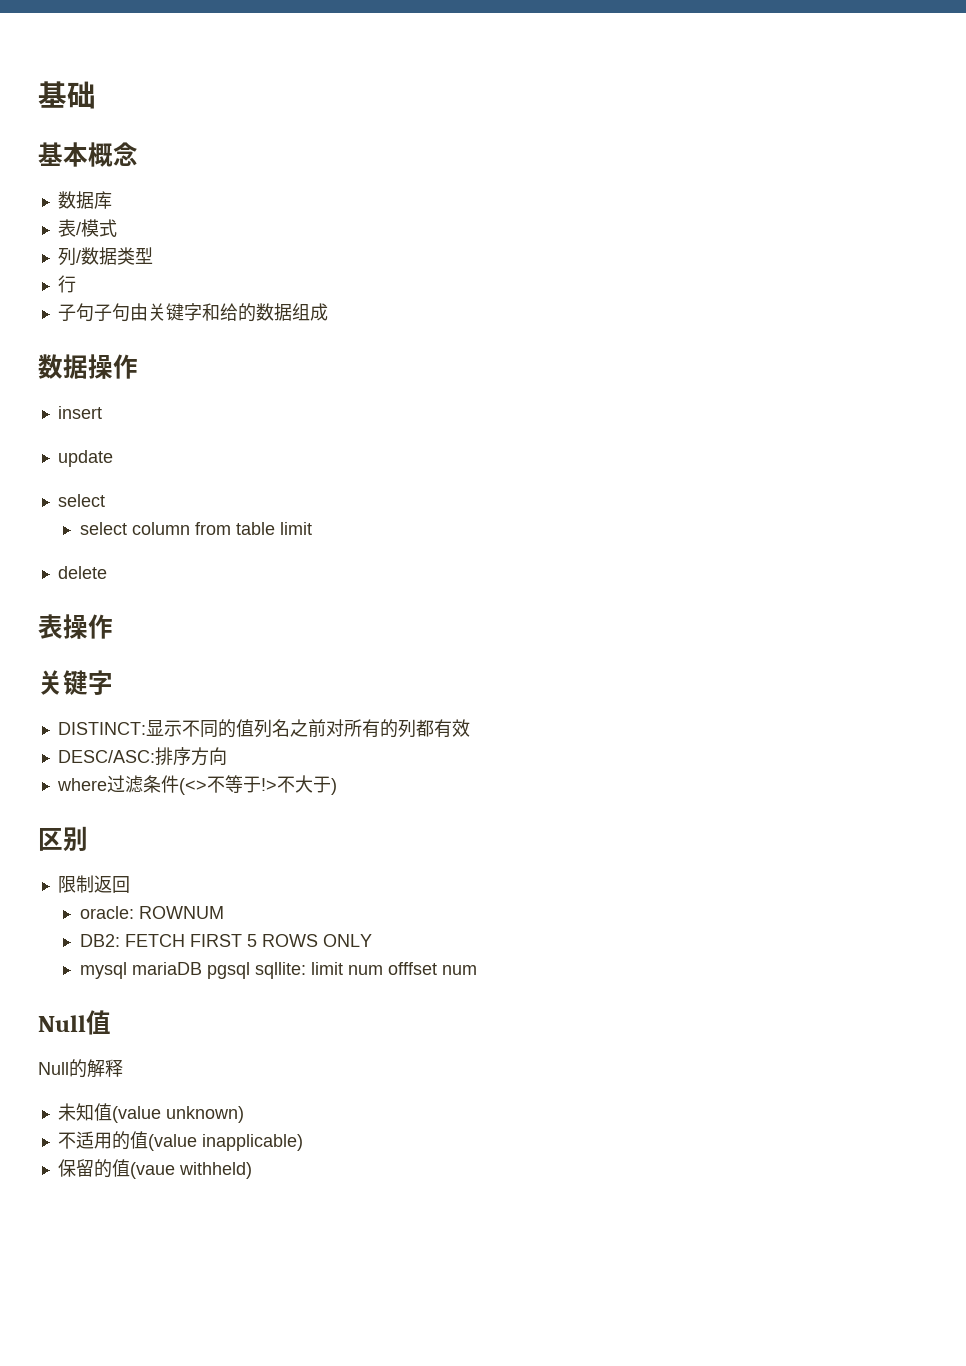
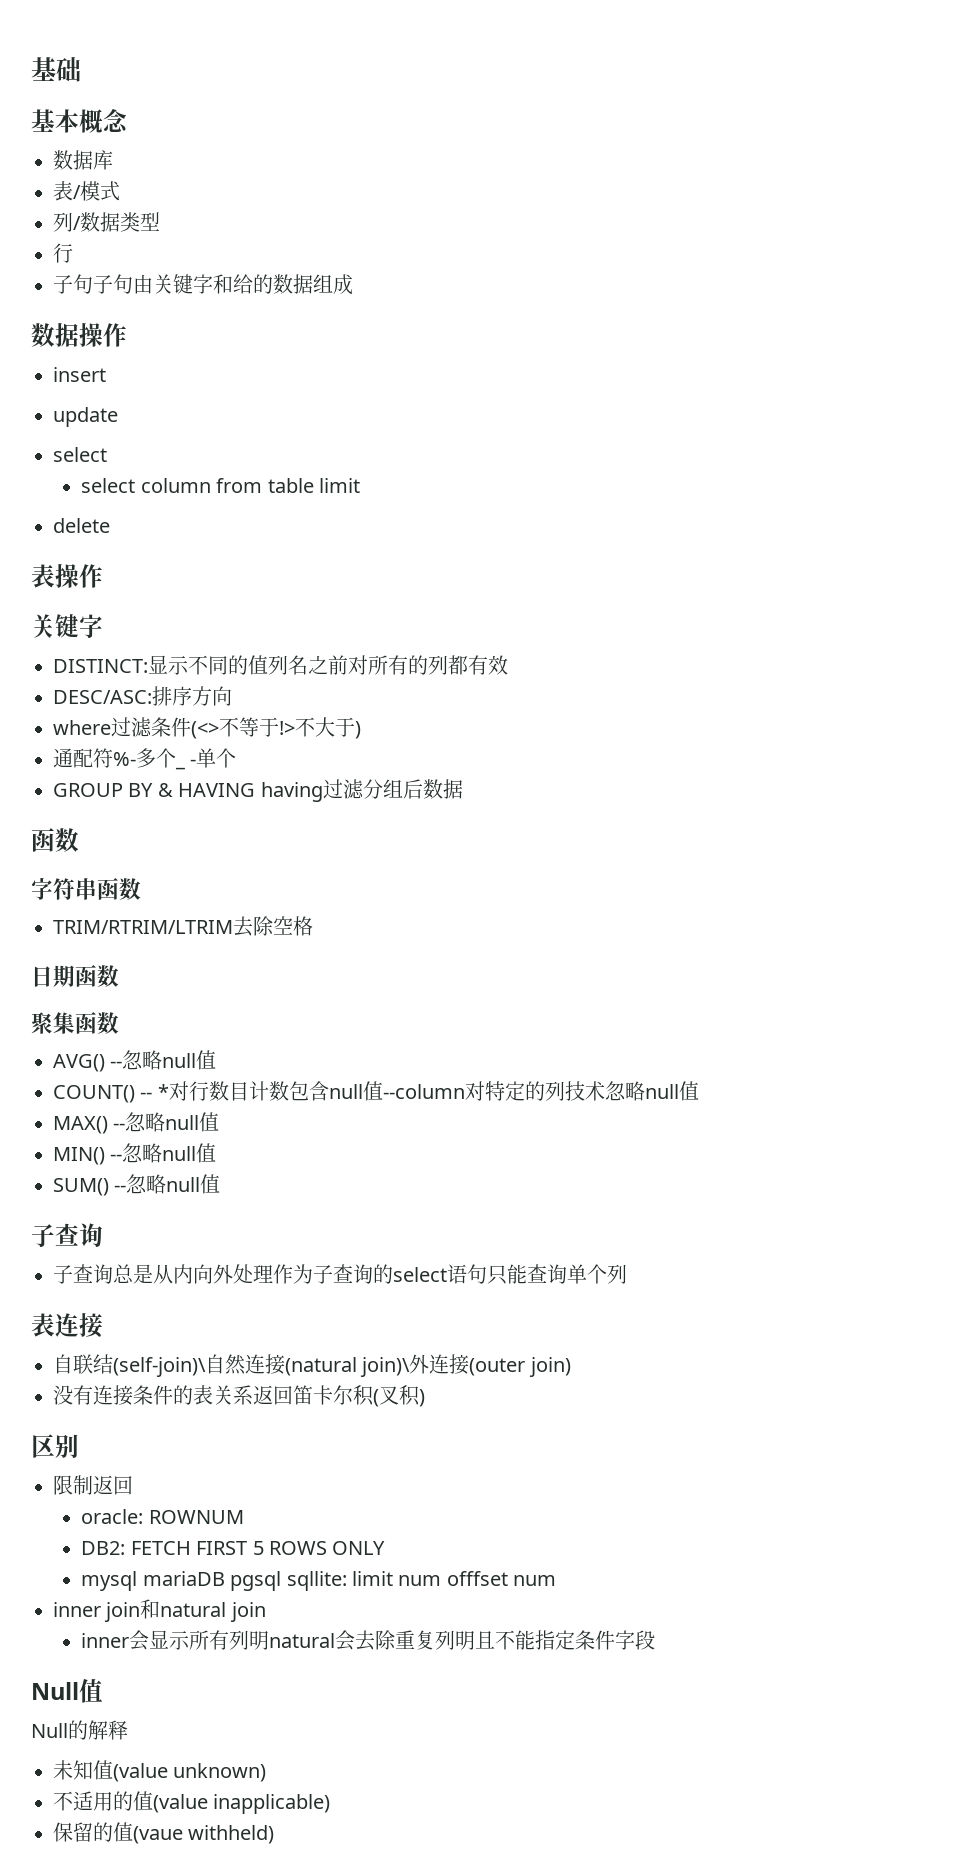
+ 通配符%-多个_ -单个
+ GROUP BY & HAVING having过滤分组后数据
+ 函数
+ 字符串函数
+ TRIM/RTRIM/LTRIM去除空格
+ 日期函数
+ 聚集函数
+ AVG() --忽略null值
+ COUNT() -- *对行数目计数包含null值--column对特定的列技术忽略null值
+ MAX() --忽略null值
+ MIN() --忽略null值
+ SUM() --忽略null值
+ 子查询
+ 子查询总是从内向外处理作为子查询的select语句只能查询单个列
+ 表连接
+ 自联结(self-join)\自然连接(natural join)\外连接(outer join)
+ 没有连接条件的表关系返回笛卡尔积(叉积)
+ inner join和natural join
+ inner会显示所有列明natural会去除重复列明且不能指定条件字段

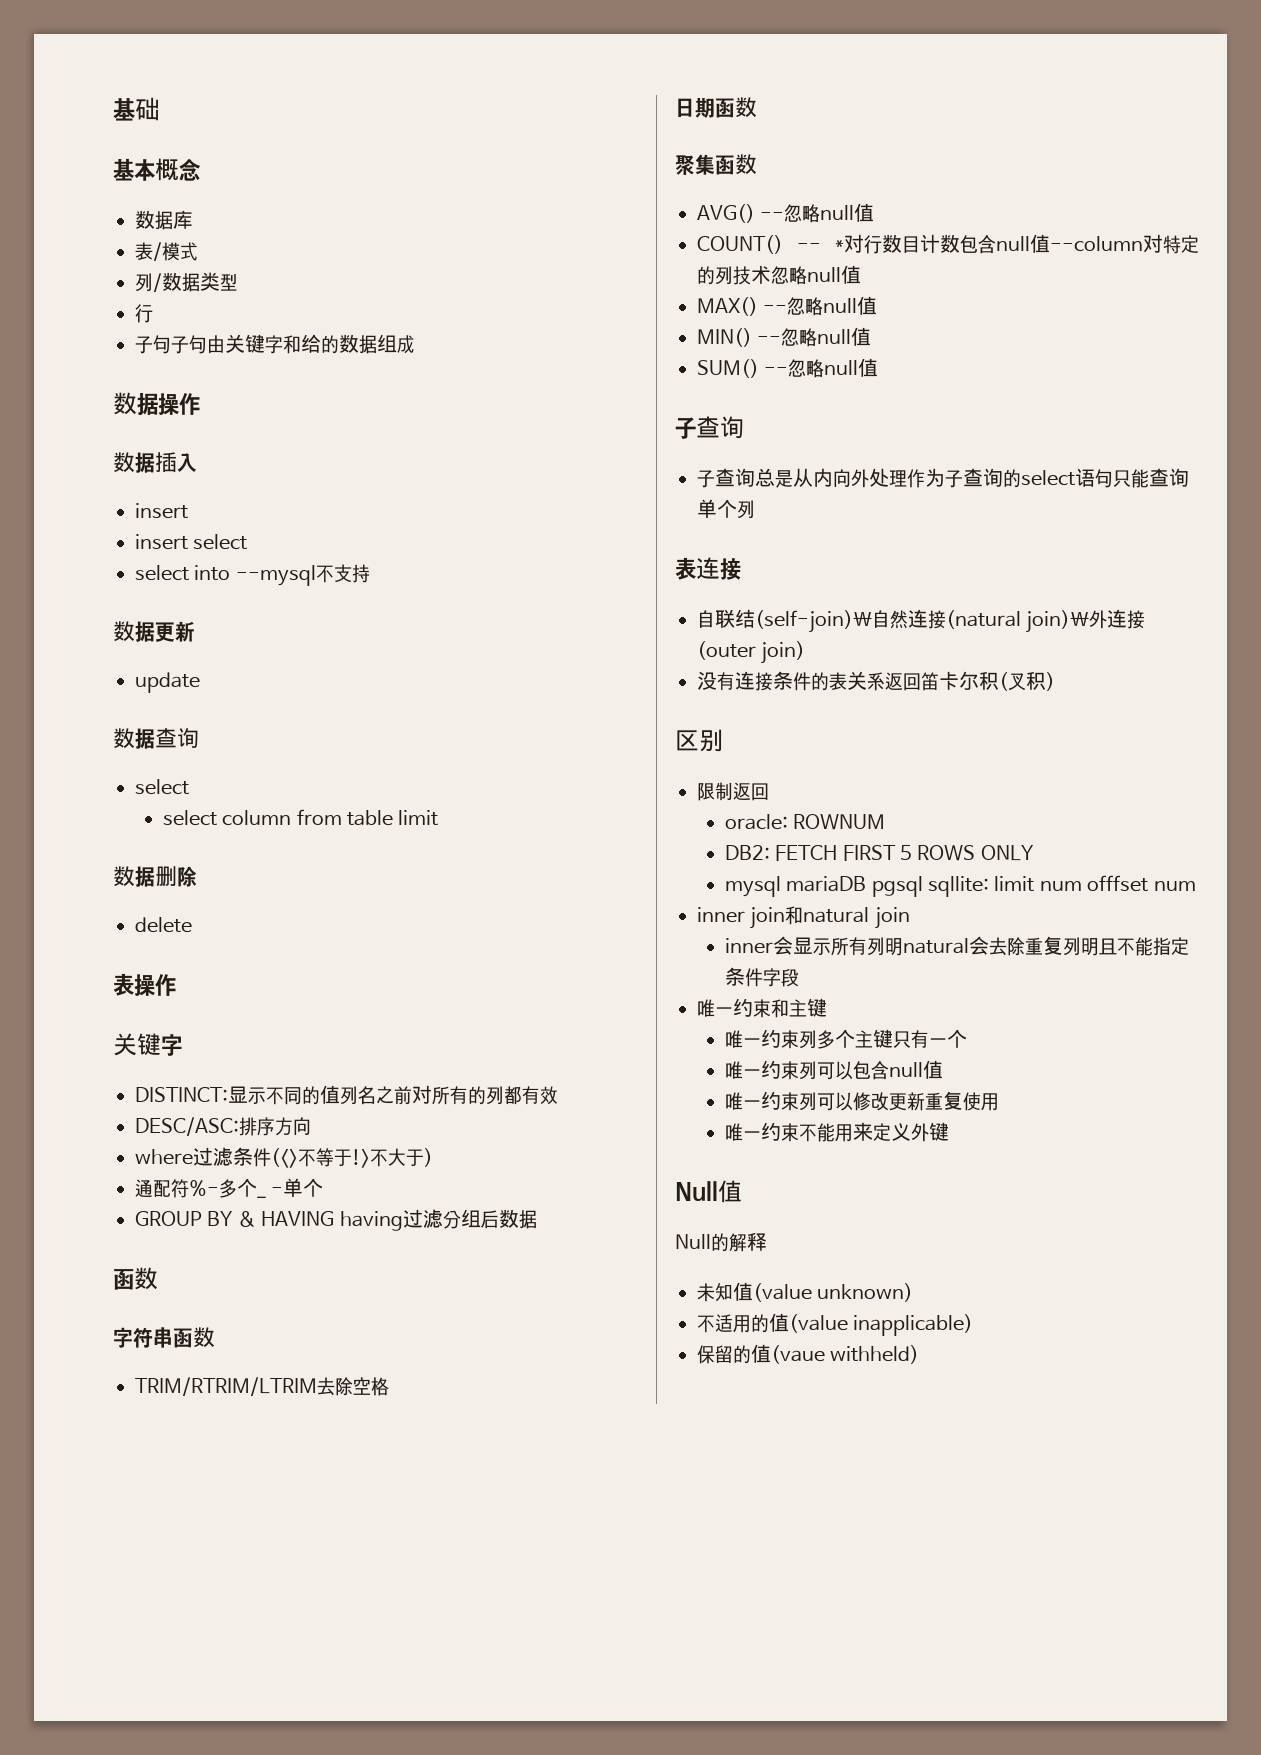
+ 数据插入
  insert
+ insert select
+ select into --mysql不支持
+ 数据更新
+ 数据查询
+ 数据删除
+ 唯一约束和主键
+ 唯一约束列多个主键只有一个
+ 唯一约束列可以包含null值
+ 唯一约束列可以修改更新重复使用
+ 唯一约束不能用来定义外键

